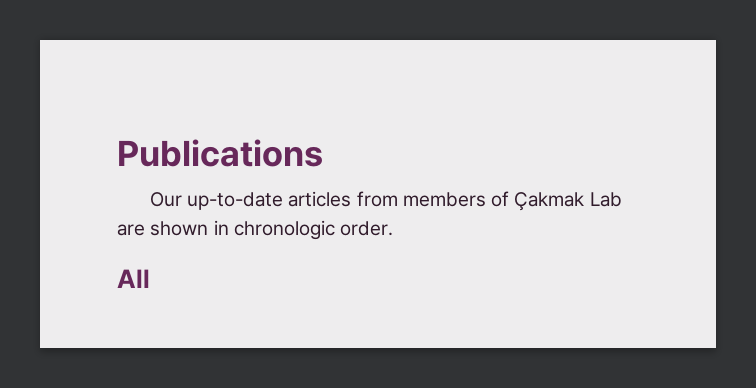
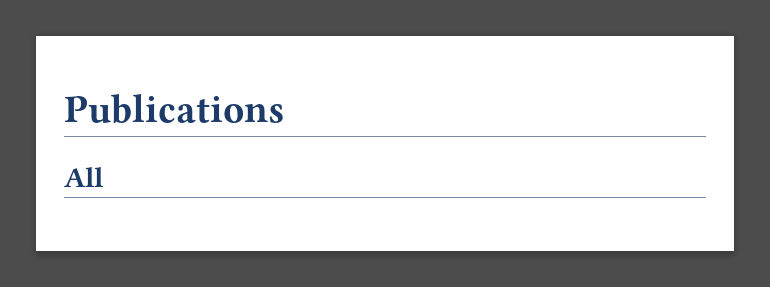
- Our up-to-date articles from members of Çakmak Lab are shown in chronologic order.

